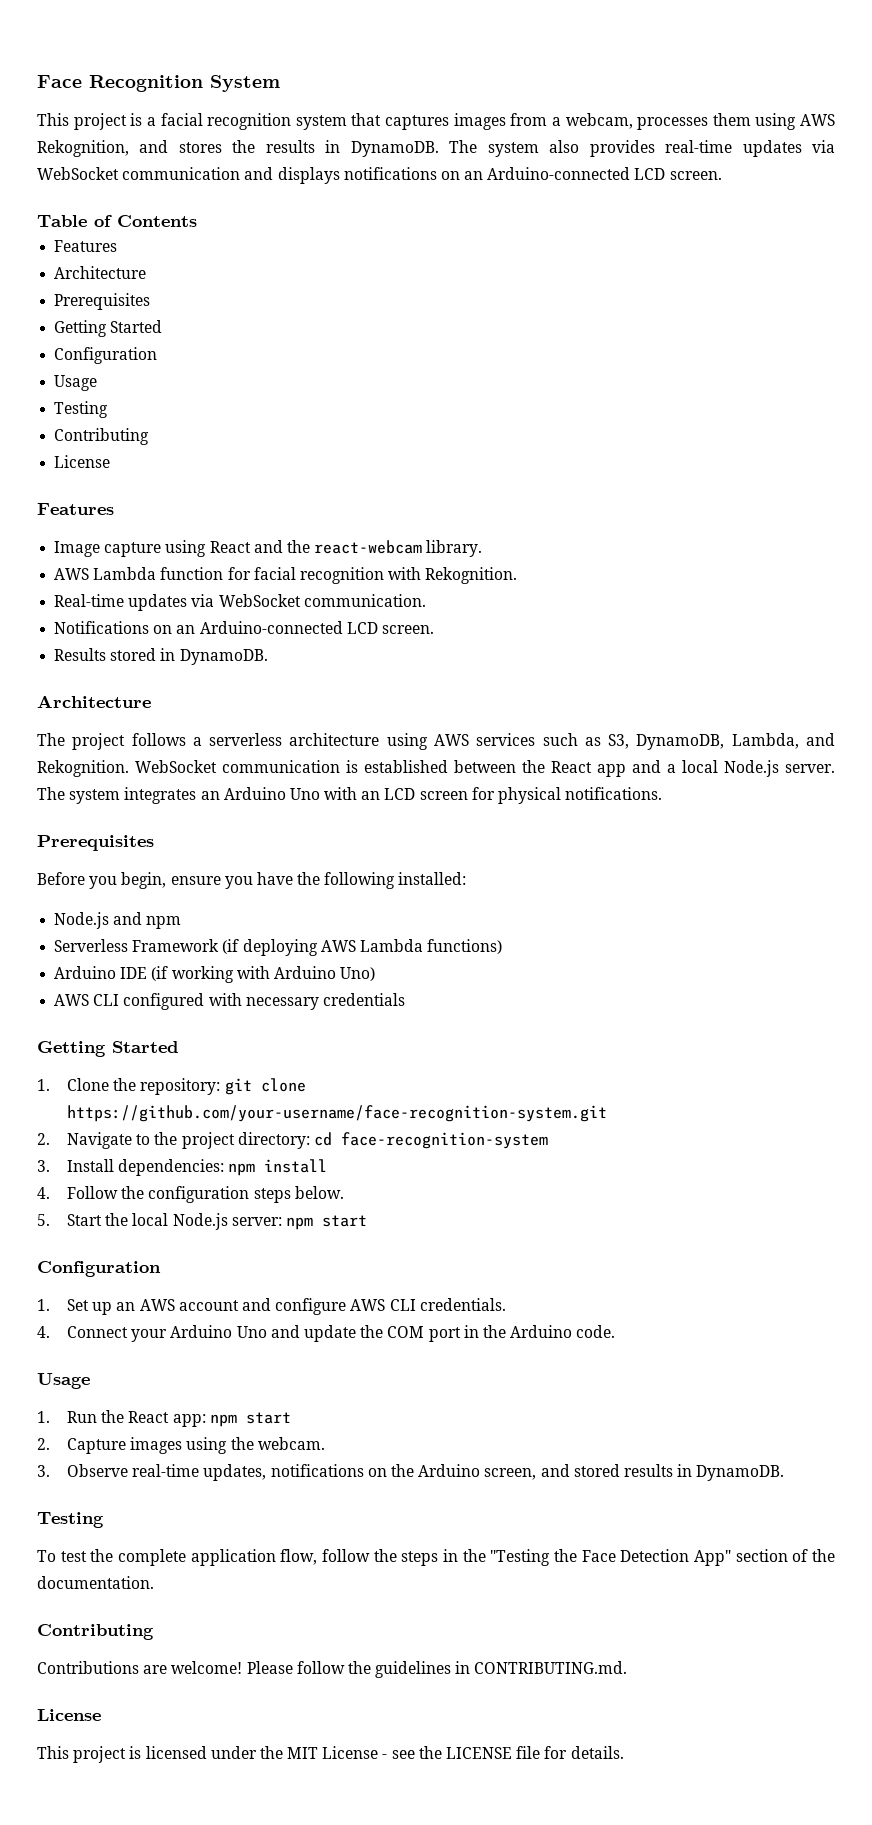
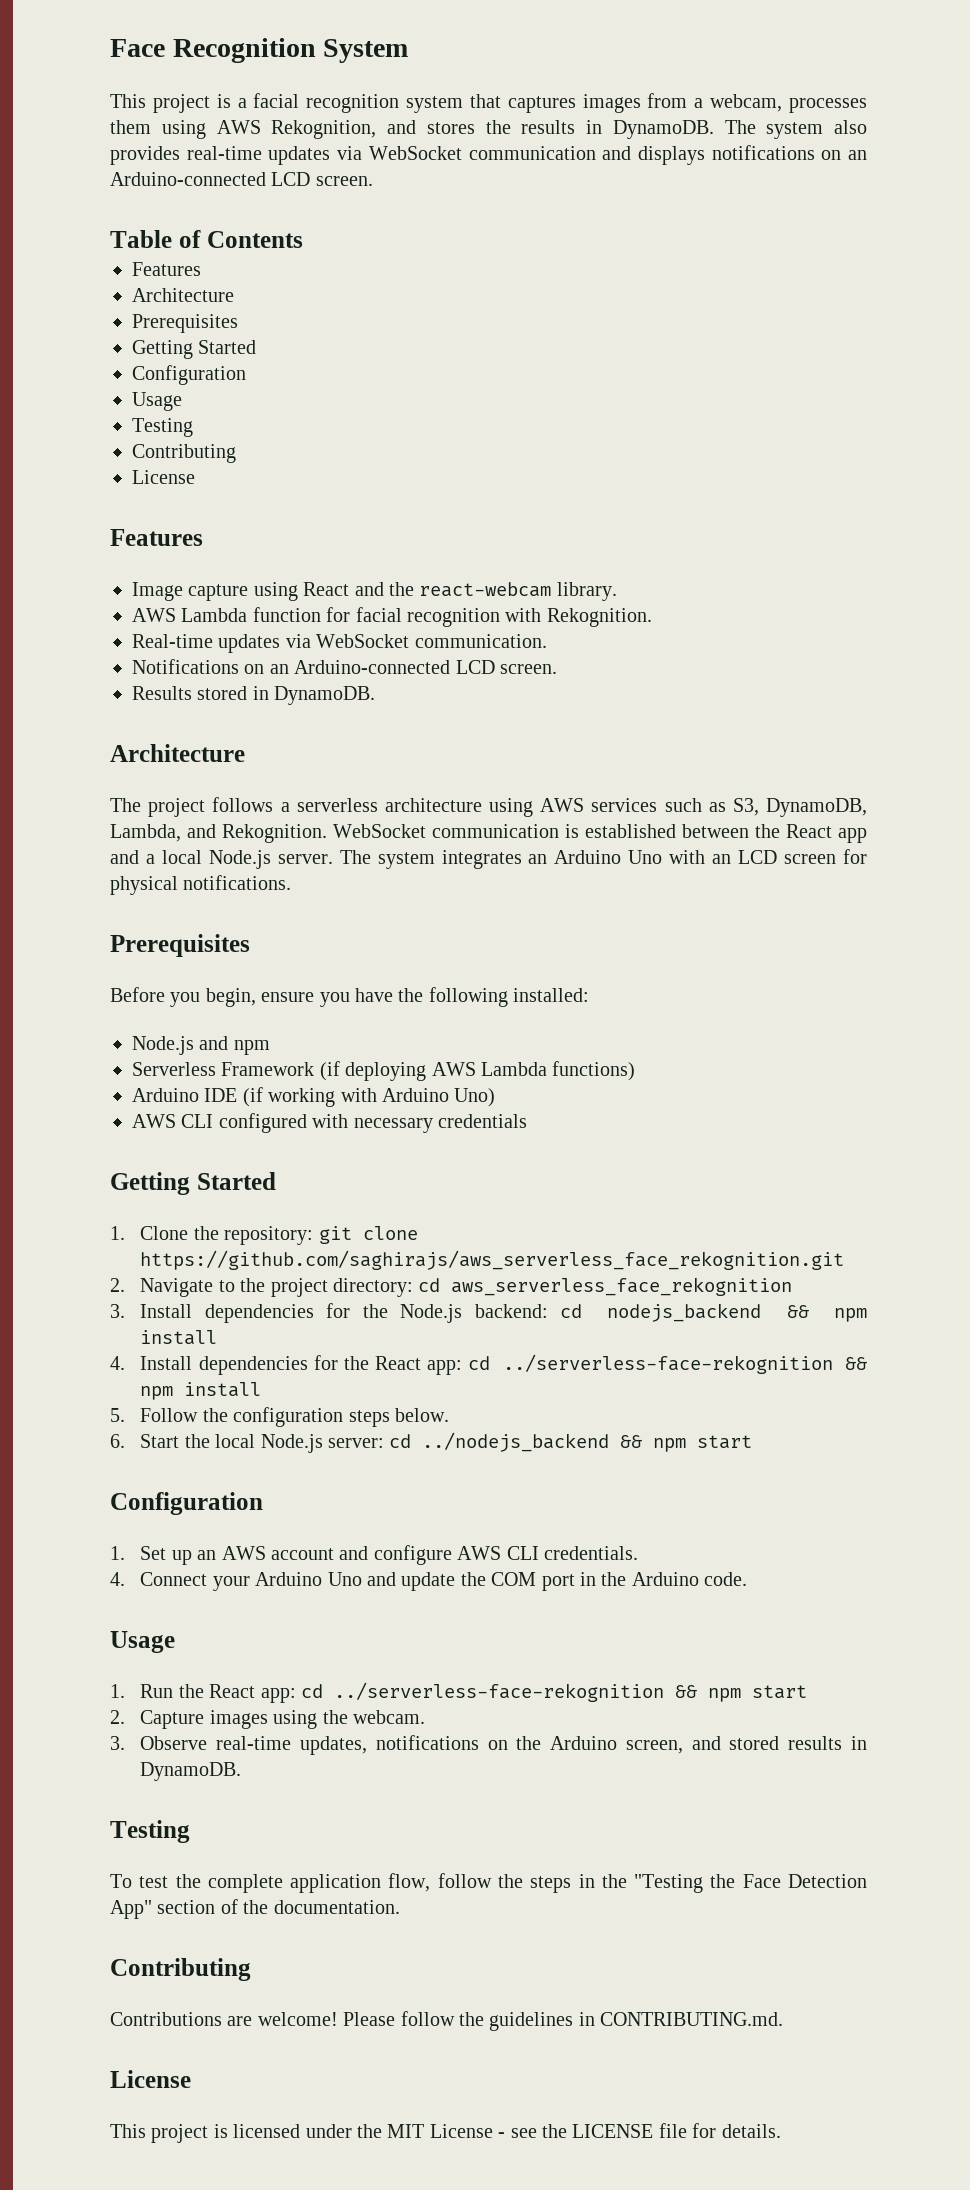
- 1. Clone the repository: git clone https://github.com/your-username/face-recognition-system.git
+ 1. Clone the repository: git clone https://github.com/saghirajs/aws_serverless_face_rekognition.git
- 2. Navigate to the project directory: cd face-recognition-system
+ 2. Navigate to the project directory: cd aws_serverless_face_rekognition
- 3. Install dependencies: npm install
- 4. Follow the configuration steps below.
+ 3. Install dependencies for the Node.js backend: cd nodejs_backend && npm install
+ 4. Install dependencies for the React app: cd ../serverless-face-rekognition && npm install
+ 5. Follow the configuration steps below.
- 5. Start the local Node.js server: npm start
+ 6. Start the local Node.js server: cd ../nodejs_backend && npm start
- 1. Run the React app: npm start
+ 1. Run the React app: cd ../serverless-face-rekognition && npm start

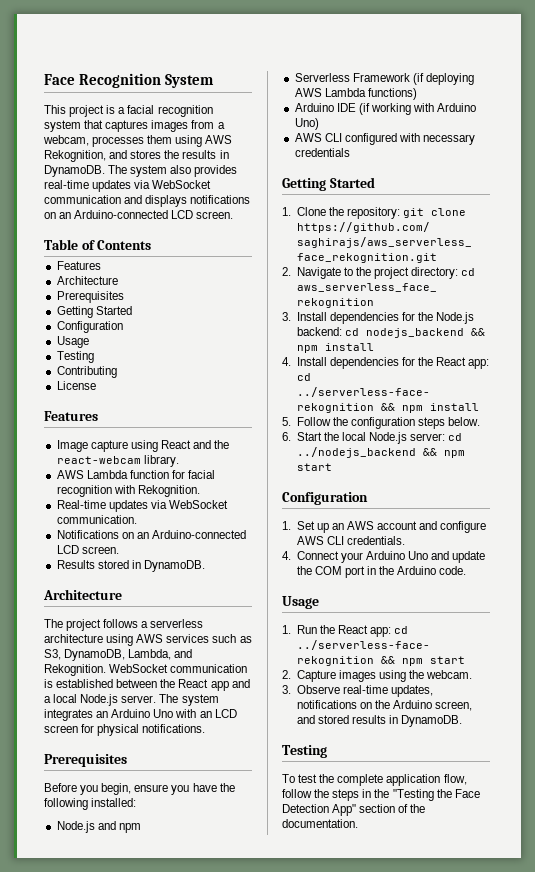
  To test the complete application flow, follow the steps in the "Testing the Face Detection App" section of the documentation.
- Contributing
- Contributions are welcome! Please follow the guidelines in CONTRIBUTING.md.
- License
- This project is licensed under the MIT License - see the LICENSE file for details.

